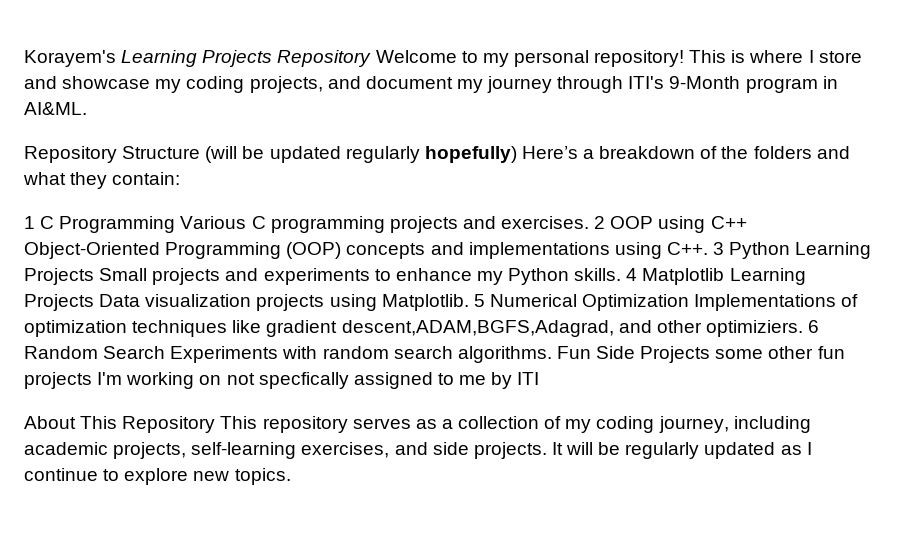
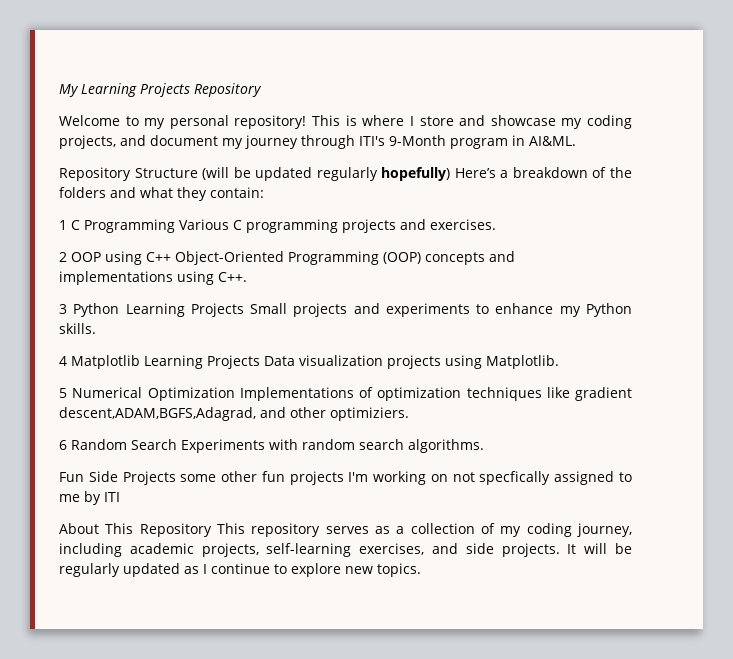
- Korayem's Learning Projects Repository Welcome to my personal repository!
+ My Learning Projects Repository
+ Welcome to my personal repository!
- 1 C Programming Various C programming projects and exercises. 2 OOP using C++ Object-Oriented Programming (OOP) concepts and implementations using C++. 3 Python Learning Projects Small projects and experiments to enhance my Python skills. 4 Matplotlib Learning Projects Data visualization projects using Matplotlib. 5 Numerical Optimization Implementations of optimization techniques like gradient descent,ADAM,BGFS,Adagrad, and other optimiziers. 6 Random Search Experiments with random search algorithms. Fun Side Projects some other fun projects I'm working on not specfically assigned to me by ITI
+ 1 C Programming Various C programming projects and exercises.
+ 2 OOP using C++ Object-Oriented Programming (OOP) concepts and implementations using C++.
+ 3 Python Learning Projects Small projects and experiments to enhance my Python skills.
+ 4 Matplotlib Learning Projects Data visualization projects using Matplotlib.
+ 5 Numerical Optimization Implementations of optimization techniques like gradient descent,ADAM,BGFS,Adagrad, and other optimiziers.
+ 6 Random Search Experiments with random search algorithms.
+ Fun Side Projects some other fun projects I'm working on not specfically assigned to me by ITI

